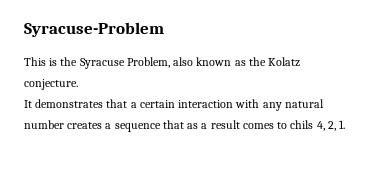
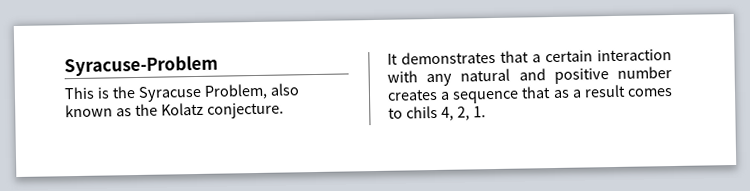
- It demonstrates that a certain interaction with any natural number creates a sequence that as a result comes to chils 4, 2, 1.
+ It demonstrates that a certain interaction with any natural and positive number creates a sequence that as a result comes to chils 4, 2, 1.

